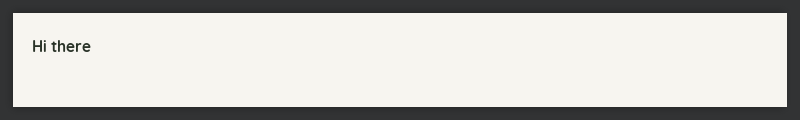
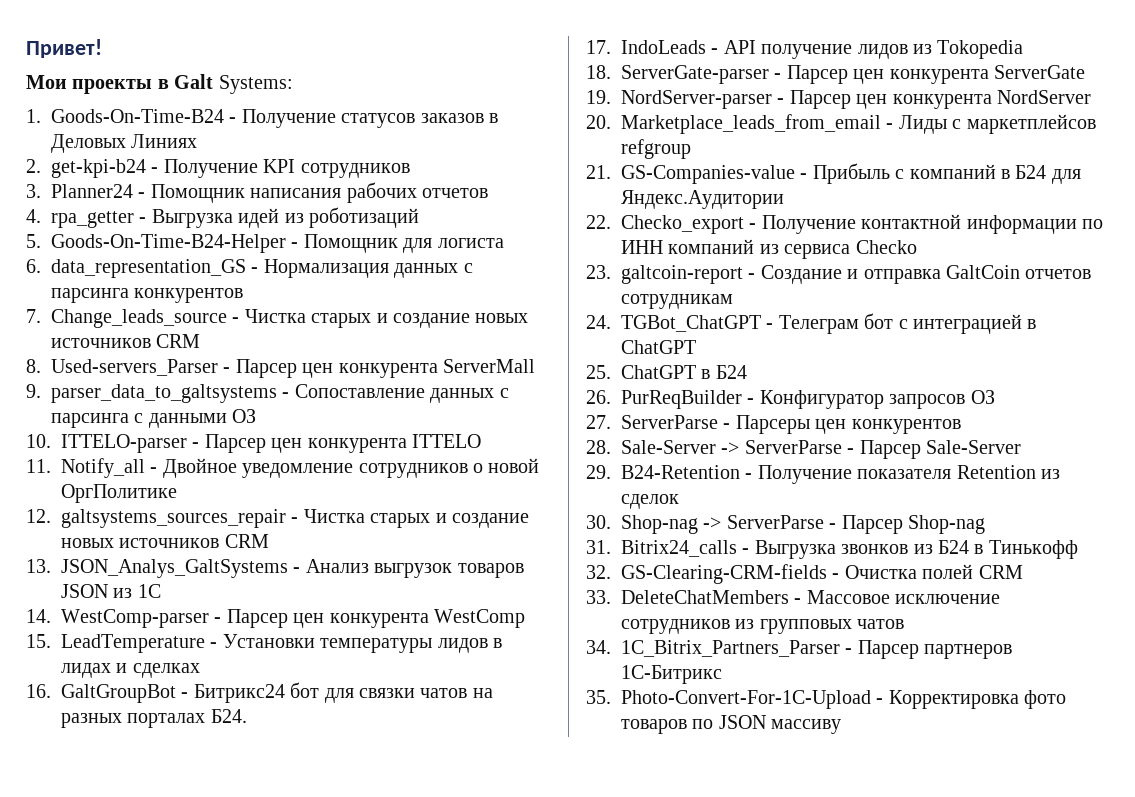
- Hi there
+ Привет!
+ Мои проекты в Galt Systems:
+ 1. Goods-On-Time-B24 - Получение статусов заказов в Деловых Линиях
+ 2. get-kpi-b24 - Получение KPI сотрудников
+ 3. Planner24 - Помощник написания рабочих отчетов
+ 4. rpa_getter - Выгрузка идей из роботизаций
+ 5. Goods-On-Time-B24-Helper - Помощник для логиста
+ 6. data_representation_GS - Нормализация данных с парсинга конкурентов
+ 7. Change_leads_source - Чистка старых и создание новых источников CRM
+ 8. Used-servers_Parser - Парсер цен конкурента ServerMall
+ 9. parser_data_to_galtsystems - Сопоставление данных с парсинга с данными ОЗ
+ 10. ITTELO-parser - Парсер цен конкурента ITTELO
+ 11. Notify_all - Двойное уведомление сотрудников о новой ОргПолитике
+ 12. galtsystems_sources_repair - Чистка старых и создание новых источников CRM
+ 13. JSON_Analys_GaltSystems - Анализ выгрузок товаров JSON из 1С
+ 14. WestComp-parser - Парсер цен конкурента WestComp
+ 15. LeadTemperature - Установки температуры лидов в лидах и сделках
+ 16. GaltGroupBot - Битрикс24 бот для связки чатов на разных порталах Б24.
+ 17. IndoLeads - API получение лидов из Tokopedia
+ 18. ServerGate-parser - Парсер цен конкурента ServerGate
+ 19. NordServer-parser - Парсер цен конкурента NordServer
+ 20. Marketplace_leads_from_email - Лиды с маркетплейсов refgroup
+ 21. GS-Companies-value - Прибыль с компаний в Б24 для Яндекс.Аудитории
+ 22. Checko_export - Получение контактной информации по ИНН компаний из сервиса Checko
+ 23. galtcoin-report - Создание и отправка GaltCoin отчетов сотрудникам
+ 24. TGBot_ChatGPT - Телеграм бот с интеграцией в ChatGPT
+ 25. ChatGPT в Б24
+ 26. PurReqBuilder - Конфигуратор запросов ОЗ
+ 27. ServerParse - Парсеры цен конкурентов
+ 28. Sale-Server -> ServerParse - Парсер Sale-Server
+ 29. B24-Retention - Получение показателя Retention из сделок
+ 30. Shop-nag -> ServerParse - Парсер Shop-nag
+ 31. Bitrix24_calls - Выгрузка звонков из Б24 в Тинькофф
+ 32. GS-Clearing-CRM-fields - Очистка полей CRM
+ 33. DeleteChatMembers - Массовое исключение сотрудников из групповых чатов
+ 34. 1C_Bitrix_Partners_Parser - Парсер партнеров 1С-Битрикс
+ 35. Photo-Convert-For-1C-Upload - Корректировка фото товаров по JSON массиву

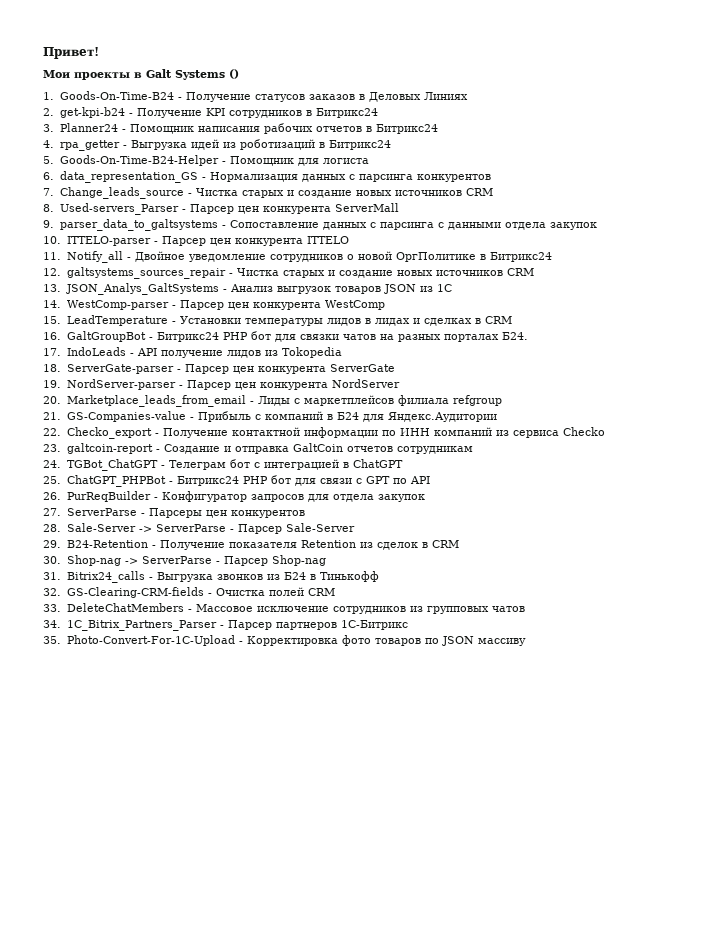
- Мои проекты в Galt Systems:
+ Мои проекты в Galt Systems ()
- 2. get-kpi-b24 - Получение KPI сотрудников
+ 2. get-kpi-b24 - Получение KPI сотрудников в Битрикс24
- 3. Planner24 - Помощник написания рабочих отчетов
+ 3. Planner24 - Помощник написания рабочих отчетов в Битрикс24
- 4. rpa_getter - Выгрузка идей из роботизаций
+ 4. rpa_getter - Выгрузка идей из роботизаций в Битрикс24
- 9. parser_data_to_galtsystems - Сопоставление данных с парсинга с данными ОЗ
+ 9. parser_data_to_galtsystems - Сопоставление данных с парсинга с данными отдела закупок
- 11. Notify_all - Двойное уведомление сотрудников о новой ОргПолитике
+ 11. Notify_all - Двойное уведомление сотрудников о новой ОргПолитике в Битрикс24
- 15. LeadTemperature - Установки температуры лидов в лидах и сделках
+ 15. LeadTemperature - Установки температуры лидов в лидах и сделках в CRM
- 16. GaltGroupBot - Битрикс24 бот для связки чатов на разных порталах Б24.
+ 16. GaltGroupBot - Битрикс24 PHP бот для связки чатов на разных порталах Б24.
- 20. Marketplace_leads_from_email - Лиды с маркетплейсов refgroup
+ 20. Marketplace_leads_from_email - Лиды с маркетплейсов филиала refgroup
- 25. ChatGPT в Б24
+ 25. ChatGPT_PHPBot - Битрикс24 PHP бот для связи с GPT по API
- 26. PurReqBuilder - Конфигуратор запросов ОЗ
+ 26. PurReqBuilder - Конфигуратор запросов для отдела закупок
- 29. B24-Retention - Получение показателя Retention из сделок
+ 29. B24-Retention - Получение показателя Retention из сделок в CRM

